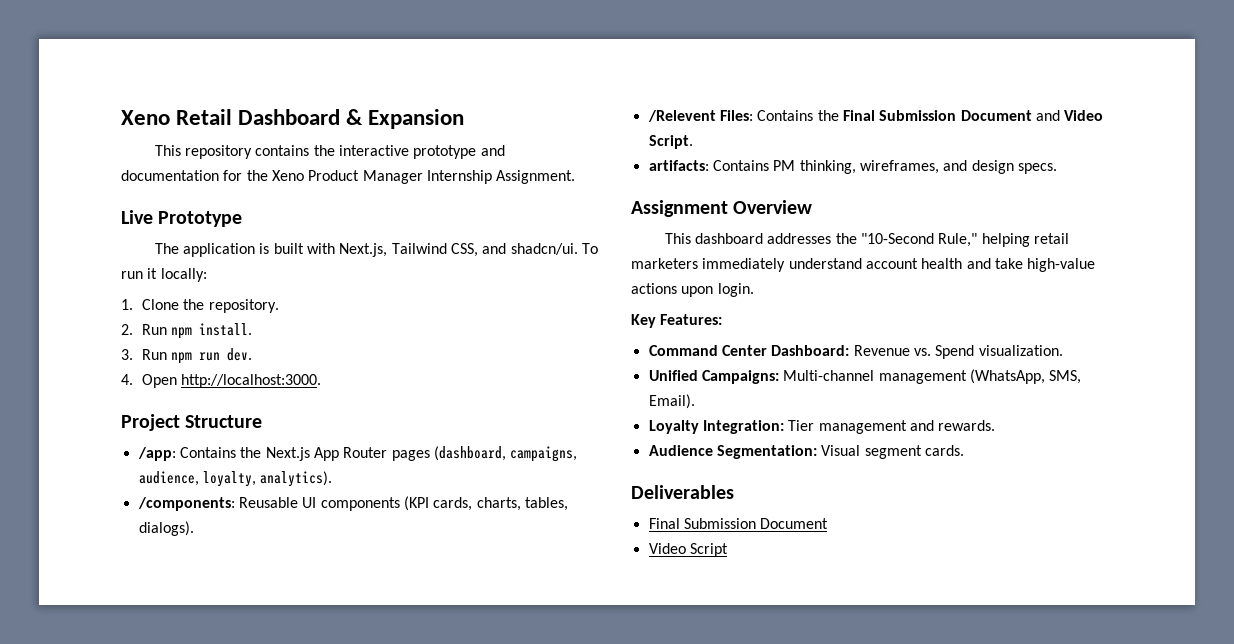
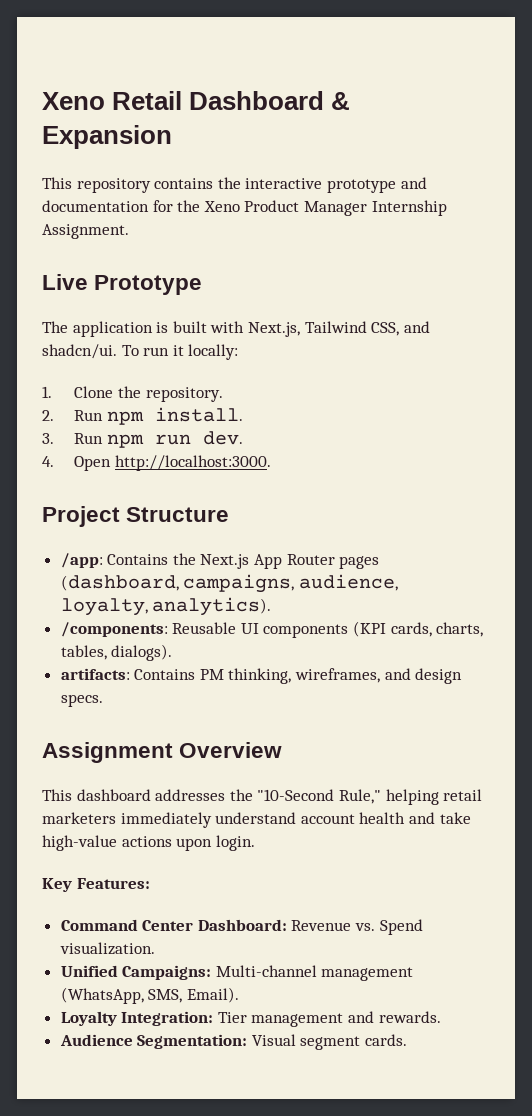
- /Relevent Files: Contains the Final Submission Document and Video Script.
- Deliverables
- Final Submission Document
- Video Script

